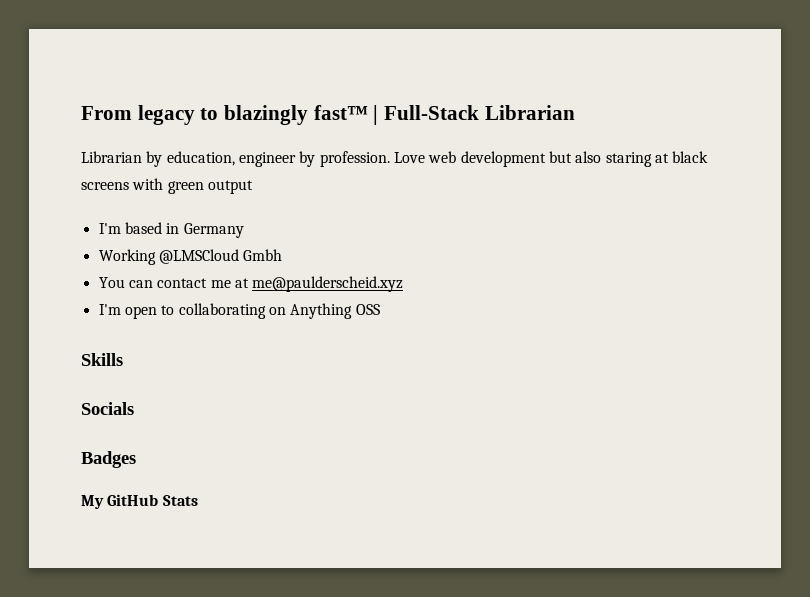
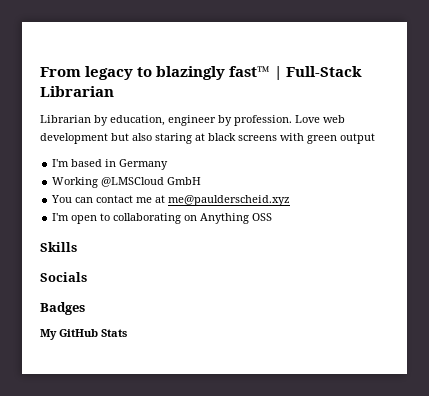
- Working @LMSCloud Gmbh
+ Working @LMSCloud GmbH

